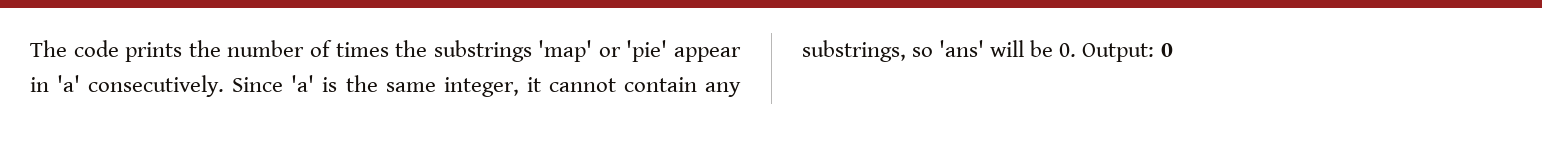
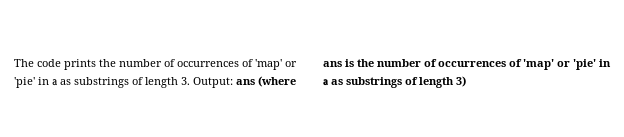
- The code prints the number of times the substrings 'map' or 'pie' appear in 'a' consecutively. Since 'a' is the same integer, it cannot contain any substrings, so 'ans' will be 0. Output: 0
+ The code prints the number of occurrences of 'map' or 'pie' in a as substrings of length 3. Output: ans (where ans is the number of occurrences of 'map' or 'pie' in a as substrings of length 3)

